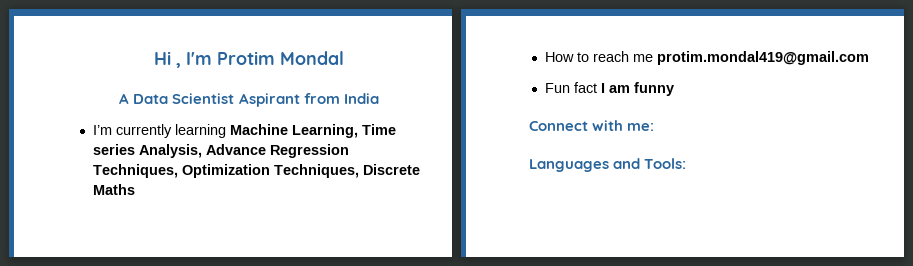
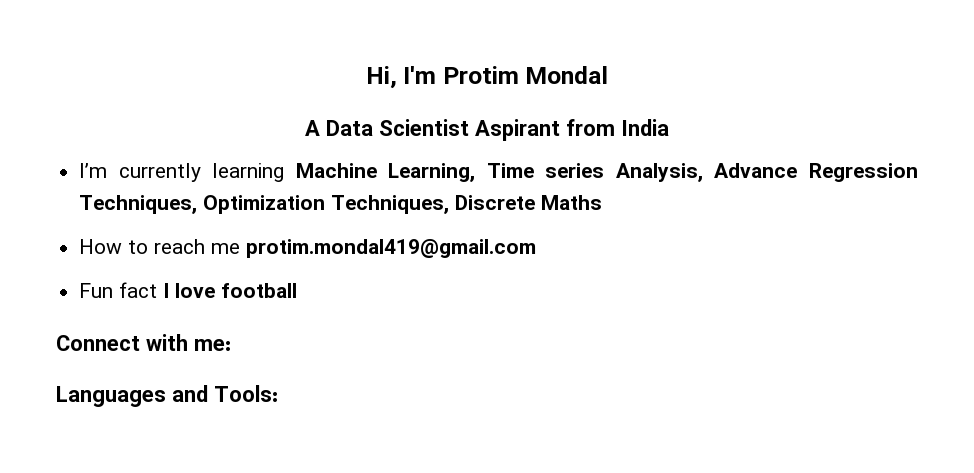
- Hi , I'm Protim Mondal
+ Hi, I'm Protim Mondal
- Fun fact I am funny
+ Fun fact I love football

